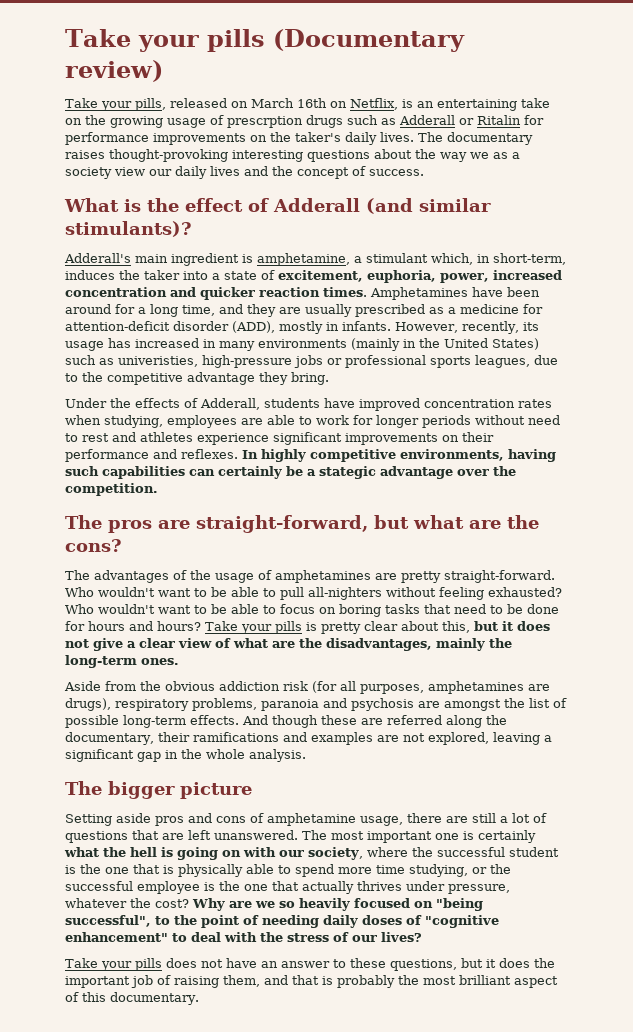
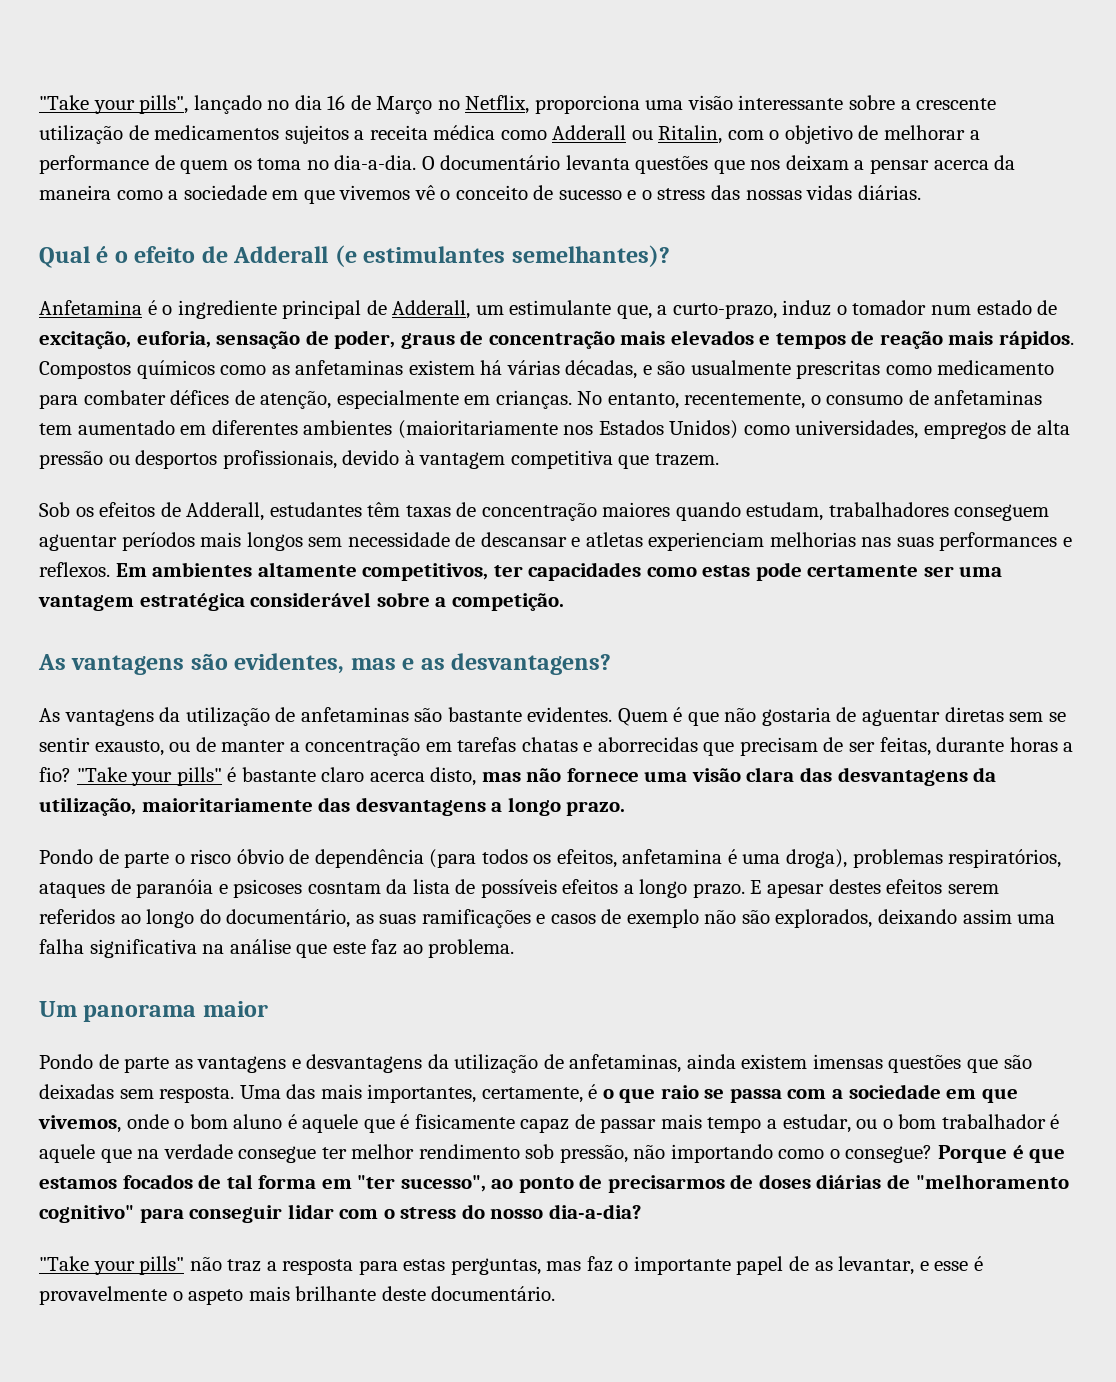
- Take your pills (Documentary review)
- Take your pills, released on March 16th on Netflix, is an entertaining take on the growing usage of prescrption drugs such as Adderall or Ritalin for performance improvements on the taker's daily lives. The documentary raises thought-provoking interesting questions about the way we as a society view our daily lives and the concept of success.
- What is the effect of Adderall (and similar stimulants)?
- Adderall's main ingredient is amphetamine, a stimulant which, in short-term, induces the taker into a state of excitement, euphoria, power, increased concentration and quicker reaction times. Amphetamines have been around for a long time, and they are usually prescribed as a medicine for attention-deficit disorder (ADD), mostly in infants. However, recently, its usage has increased in many environments (mainly in the United States) such as univeristies, high-pressure jobs or professional sports leagues, due to the competitive advantage they bring.
- Under the effects of Adderall, students have improved concentration rates when studying, employees are able to work for longer periods without need to rest and athletes experience significant improvements on their performance and reflexes. In highly competitive environments, having such capabilities can certainly be a stategic advantage over the competition.
- The pros are straight-forward, but what are the cons?
- The advantages of the usage of amphetamines are pretty straight-forward. Who wouldn't want to be able to pull all-nighters without feeling exhausted? Who wouldn't want to be able to focus on boring tasks that need to be done for hours and hours? Take your pills is pretty clear about this, but it does not give a clear view of what are the disadvantages, mainly the long-term ones.
- Aside from the obvious addiction risk (for all purposes, amphetamines are drugs), respiratory problems, paranoia and psychosis are amongst the list of possible long-term effects. And though these are referred along the documentary, their ramifications and examples are not explored, leaving a significant gap in the whole analysis.
- The bigger picture
- Setting aside pros and cons of amphetamine usage, there are still a lot of questions that are left unanswered. The most important one is certainly what the hell is going on with our society, where the successful student is the one that is physically able to spend more time studying, or the successful employee is the one that actually thrives under pressure, whatever the cost? Why are we so heavily focused on "being successful", to the point of needing daily doses of "cognitive enhancement" to deal with the stress of our lives?
- Take your pills does not have an answer to these questions, but it does the important job of raising them, and that is probably the most brilliant aspect of this documentary.
+ "Take your pills", lançado no dia 16 de Março no Netflix, proporciona uma visão interessante sobre a crescente utilização de medicamentos sujeitos a receita médica como Adderall ou Ritalin, com o objetivo de melhorar a performance de quem os toma no dia-a-dia. O documentário levanta questões que nos deixam a pensar acerca da maneira como a sociedade em que vivemos vê o conceito de sucesso e o stress das nossas vidas diárias.
+ Qual é o efeito de Adderall (e estimulantes semelhantes)?
+ Anfetamina é o ingrediente principal de Adderall, um estimulante que, a curto-prazo, induz o tomador num estado de excitação, euforia, sensação de poder, graus de concentração mais elevados e tempos de reação mais rápidos. Compostos químicos como as anfetaminas existem há várias décadas, e são usualmente prescritas como medicamento para combater défices de atenção, especialmente em crianças. No entanto, recentemente, o consumo de anfetaminas tem aumentado em diferentes ambientes (maioritariamente nos Estados Unidos) como universidades, empregos de alta pressão ou desportos profissionais, devido à vantagem competitiva que trazem.
+ Sob os efeitos de Adderall, estudantes têm taxas de concentração maiores quando estudam, trabalhadores conseguem aguentar períodos mais longos sem necessidade de descansar e atletas experienciam melhorias nas suas performances e reflexos. Em ambientes altamente competitivos, ter capacidades como estas pode certamente ser uma vantagem estratégica considerável sobre a competição.
+ As vantagens são evidentes, mas e as desvantagens?
+ As vantagens da utilização de anfetaminas são bastante evidentes. Quem é que não gostaria de aguentar diretas sem se sentir exausto, ou de manter a concentração em tarefas chatas e aborrecidas que precisam de ser feitas, durante horas a fio? "Take your pills" é bastante claro acerca disto, mas não fornece uma visão clara das desvantagens da utilização, maioritariamente das desvantagens a longo prazo.
+ Pondo de parte o risco óbvio de dependência (para todos os efeitos, anfetamina é uma droga), problemas respiratórios, ataques de paranóia e psicoses cosntam da lista de possíveis efeitos a longo prazo. E apesar destes efeitos serem referidos ao longo do documentário, as suas ramificações e casos de exemplo não são explorados, deixando assim uma falha significativa na análise que este faz ao problema.
+ Um panorama maior
+ Pondo de parte as vantagens e desvantagens da utilização de anfetaminas, ainda existem imensas questões que são deixadas sem resposta. Uma das mais importantes, certamente, é o que raio se passa com a sociedade em que vivemos, onde o bom aluno é aquele que é fisicamente capaz de passar mais tempo a estudar, ou o bom trabalhador é aquele que na verdade consegue ter melhor rendimento sob pressão, não importando como o consegue? Porque é que estamos focados de tal forma em "ter sucesso", ao ponto de precisarmos de doses diárias de "melhoramento cognitivo" para conseguir lidar com o stress do nosso dia-a-dia?
+ "Take your pills" não traz a resposta para estas perguntas, mas faz o importante papel de as levantar, e esse é provavelmente o aspeto mais brilhante deste documentário.

